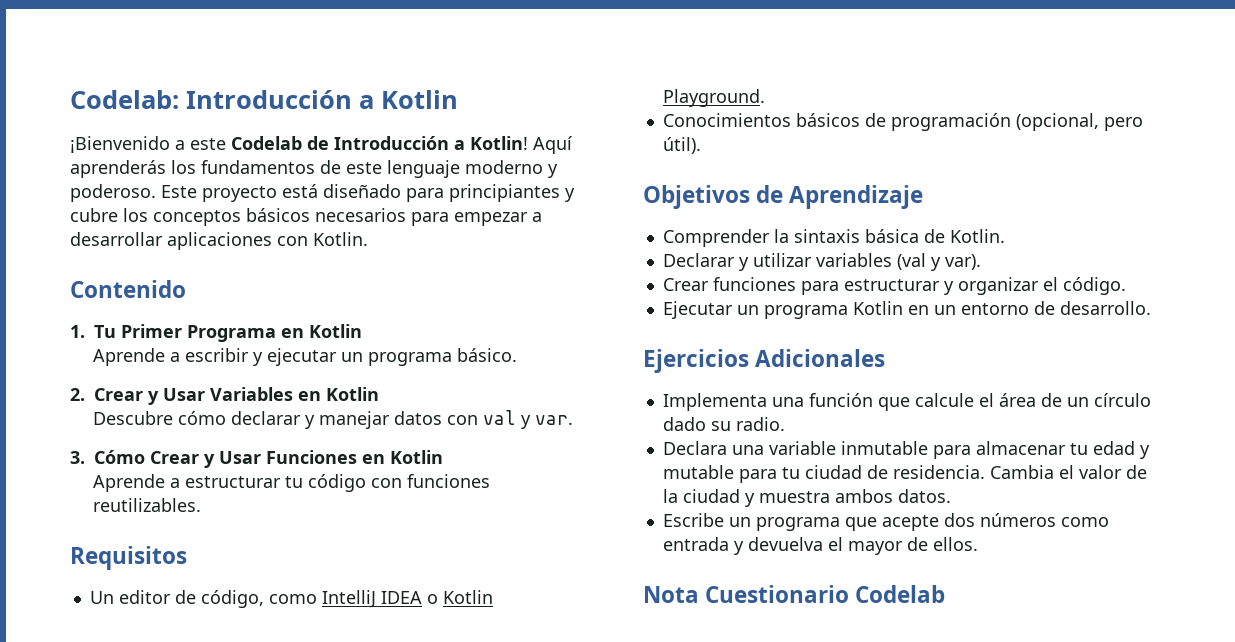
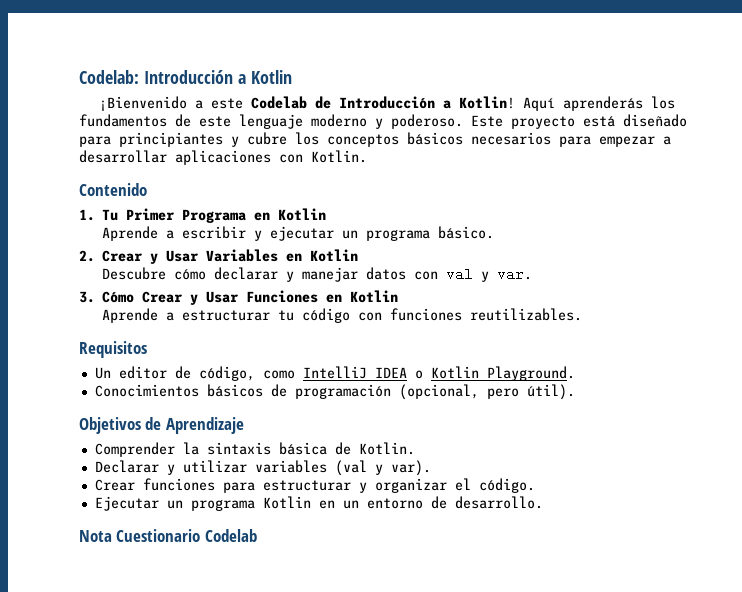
- Ejercicios Adicionales
- Implementa una función que calcule el área de un círculo dado su radio.
- Declara una variable inmutable para almacenar tu edad y mutable para tu ciudad de residencia. Cambia el valor de la ciudad y muestra ambos datos.
- Escribe un programa que acepte dos números como entrada y devuelva el mayor de ellos.

